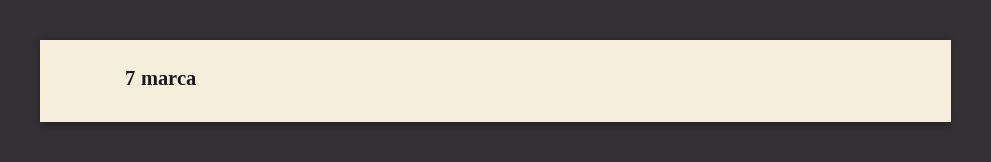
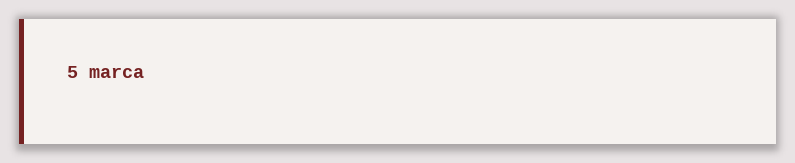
- 7 marca
+ 5 marca

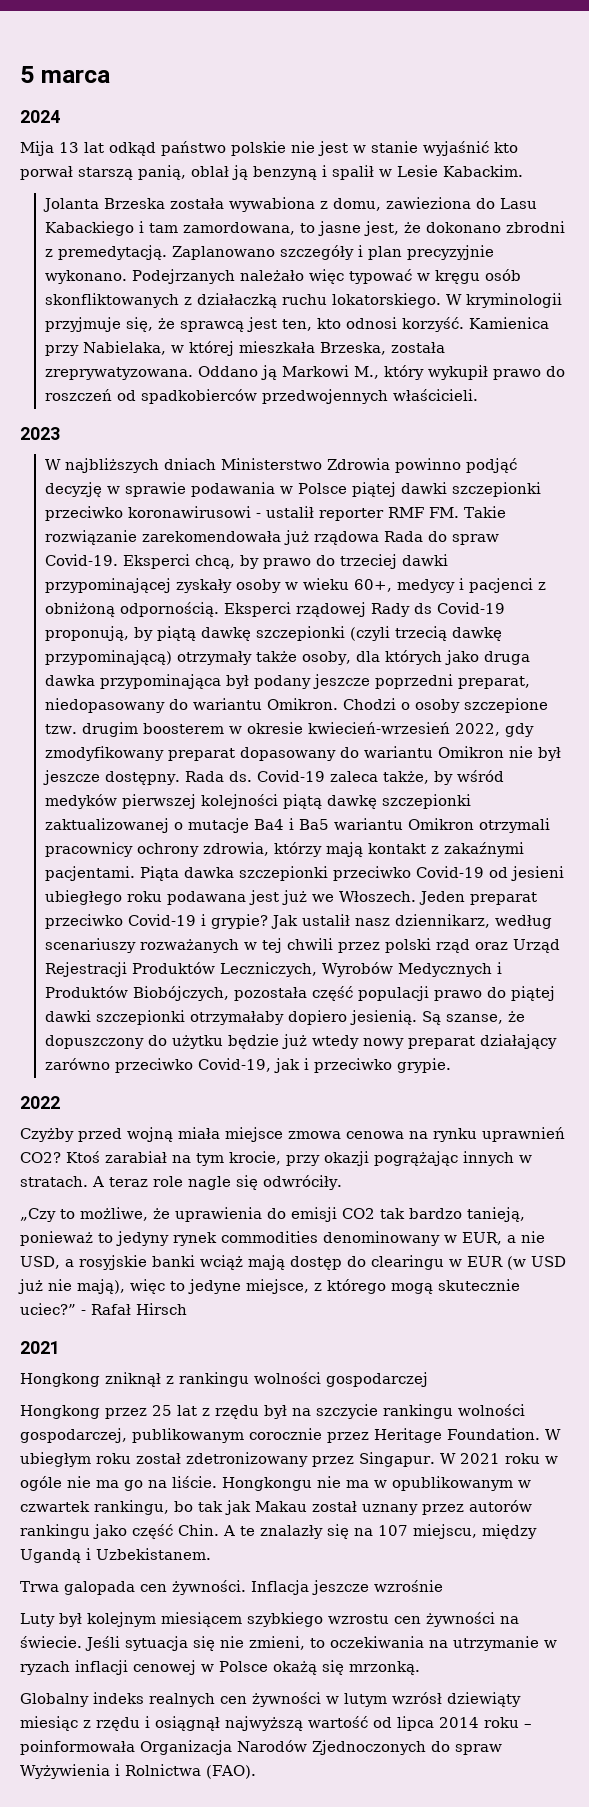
+ 2024
+ Mija 13 lat odkąd państwo polskie nie jest w stanie wyjaśnić kto porwał starszą panią, oblał ją benzyną i spalił w Lesie Kabackim.
+ Jolanta Brzeska została wywabiona z domu, zawieziona do Lasu Kabackiego i tam zamordowana, to jasne jest, że dokonano zbrodni z premedytacją. Zaplanowano szczegóły i plan precyzyjnie wykonano. Podejrzanych należało więc typować w kręgu osób skonfliktowanych z działaczką ruchu lokatorskiego. W kryminologii przyjmuje się, że sprawcą jest ten, kto odnosi korzyść. Kamienica przy Nabielaka, w której mieszkała Brzeska, została zreprywatyzowana. Oddano ją Markowi M., który wykupił prawo do roszczeń od spadkobierców przedwojennych właścicieli.
+ 2023
+ W najbliższych dniach Ministerstwo Zdrowia powinno podjąć decyzję w sprawie podawania w Polsce piątej dawki szczepionki przeciwko koronawirusowi - ustalił reporter RMF FM. Takie rozwiązanie zarekomendowała już rządowa Rada do spraw Covid-19. Eksperci chcą, by prawo do trzeciej dawki przypominającej zyskały osoby w wieku 60+, medycy i pacjenci z obniżoną odpornością. Eksperci rządowej Rady ds Covid-19 proponują, by piątą dawkę szczepionki (czyli trzecią dawkę przypominającą) otrzymały także osoby, dla których jako druga dawka przypominająca był podany jeszcze poprzedni preparat, niedopasowany do wariantu Omikron. Chodzi o osoby szczepione tzw. drugim boosterem w okresie kwiecień-wrzesień 2022, gdy zmodyfikowany preparat dopasowany do wariantu Omikron nie był jeszcze dostępny. Rada ds. Covid-19 zaleca także, by wśród medyków pierwszej kolejności piątą dawkę szczepionki zaktualizowanej o mutacje Ba4 i Ba5 wariantu Omikron otrzymali pracownicy ochrony zdrowia, którzy mają kontakt z zakaźnymi pacjentami. Piąta dawka szczepionki przeciwko Covid-19 od jesieni ubiegłego roku podawana jest już we Włoszech. Jeden preparat przeciwko Covid-19 i grypie? Jak ustalił nasz dziennikarz, według scenariuszy rozważanych w tej chwili przez polski rząd oraz Urząd Rejestracji Produktów Leczniczych, Wyrobów Medycznych i Produktów Biobójczych, pozostała część populacji prawo do piątej dawki szczepionki otrzymałaby dopiero jesienią. Są szanse, że dopuszczony do użytku będzie już wtedy nowy preparat działający zarówno przeciwko Covid-19, jak i przeciwko grypie.
+ 2022
+ Czyżby przed wojną miała miejsce zmowa cenowa na rynku uprawnień CO2? Ktoś zarabiał na tym krocie, przy okazji pogrążając innych w stratach. A teraz role nagle się odwróciły.
+ „Czy to możliwe, że uprawienia do emisji CO2 tak bardzo tanieją, ponieważ to jedyny rynek commodities denominowany w EUR, a nie USD, a rosyjskie banki wciąż mają dostęp do clearingu w EUR (w USD już nie mają), więc to jedyne miejsce, z którego mogą skutecznie uciec?” - Rafał Hirsch
+ 2021
+ Hongkong zniknął z rankingu wolności gospodarczej
+ Hongkong przez 25 lat z rzędu był na szczycie rankingu wolności gospodarczej, publikowanym corocznie przez Heritage Foundation. W ubiegłym roku został zdetronizowany przez Singapur. W 2021 roku w ogóle nie ma go na liście. Hongkongu nie ma w opublikowanym w czwartek rankingu, bo tak jak Makau został uznany przez autorów rankingu jako część Chin. A te znalazły się na 107 miejscu, między Ugandą i Uzbekistanem.
+ Trwa galopada cen żywności. Inflacja jeszcze wzrośnie
+ Luty był kolejnym miesiącem szybkiego wzrostu cen żywności na świecie. Jeśli sytuacja się nie zmieni, to oczekiwania na utrzymanie w ryzach inflacji cenowej w Polsce okażą się mrzonką.
+ Globalny indeks realnych cen żywności w lutym wzrósł dziewiąty miesiąc z rzędu i osiągnął najwyższą wartość od lipca 2014 roku – poinformowała Organizacja Narodów Zjednoczonych do spraw Wyżywienia i Rolnictwa (FAO).

